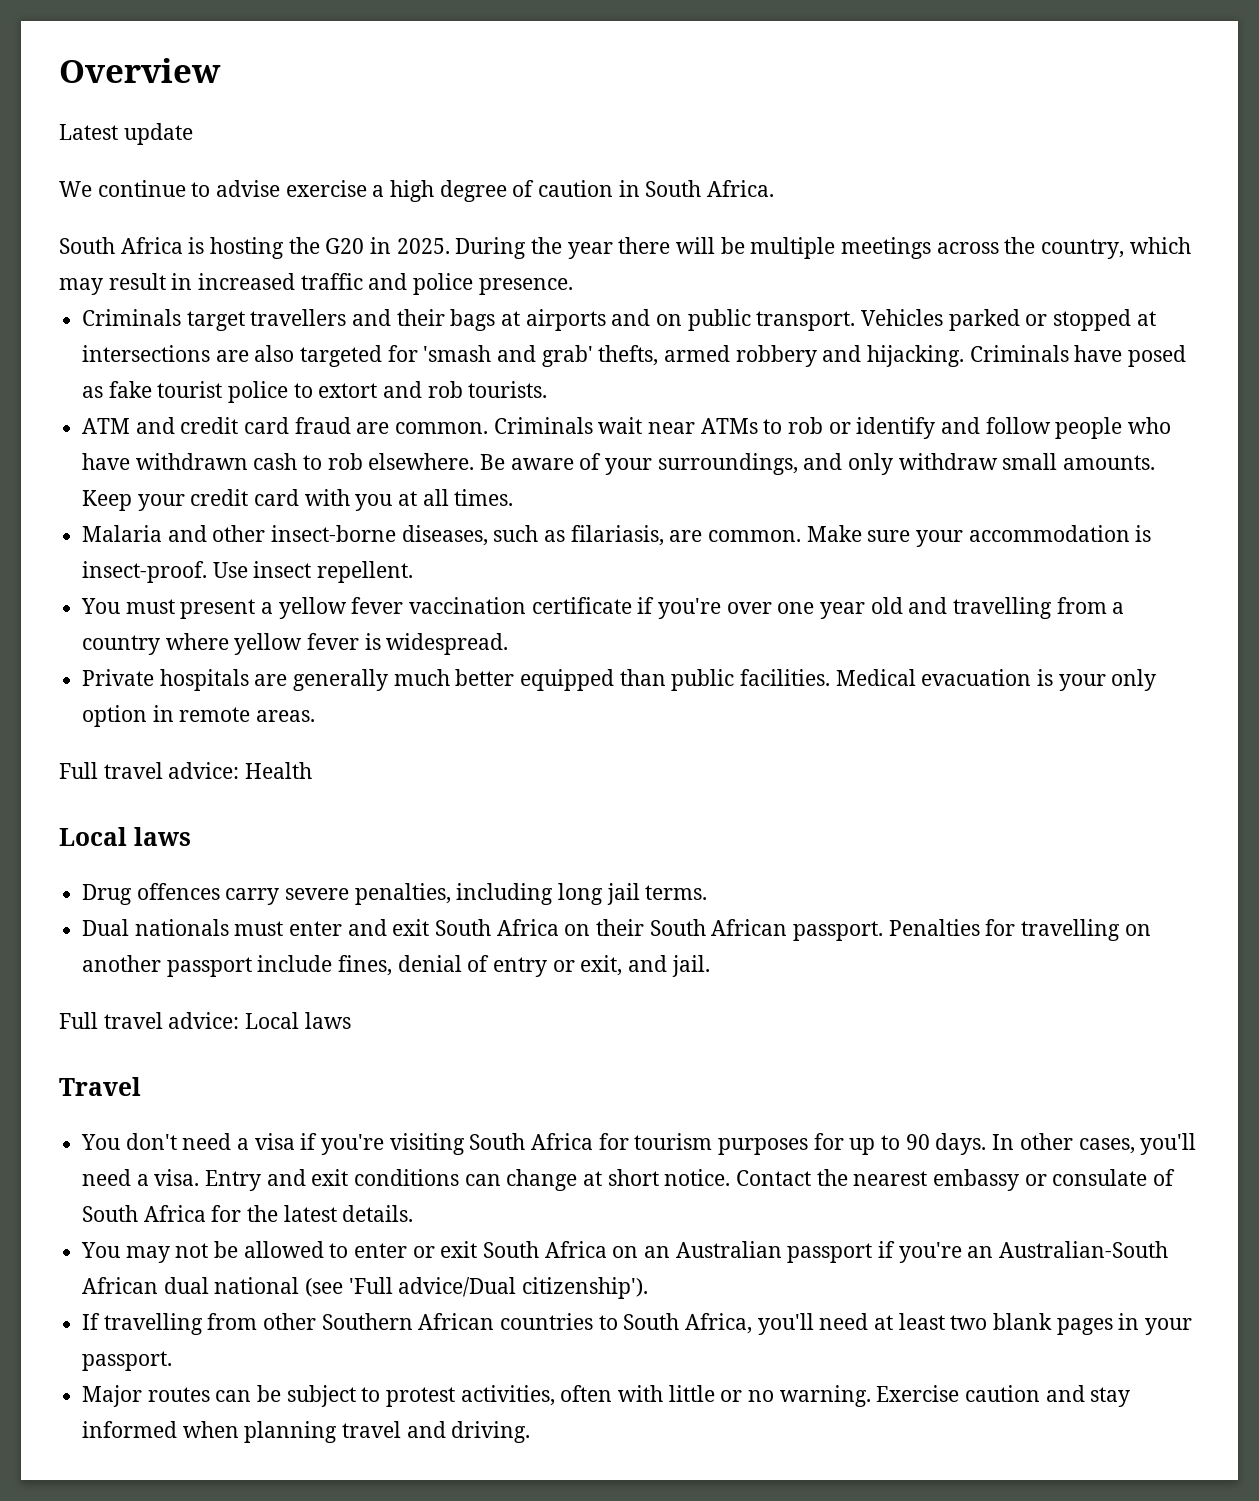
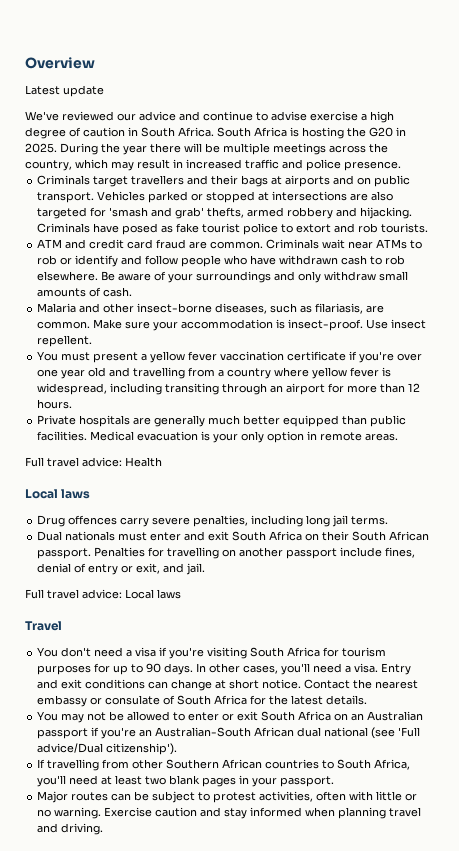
- We continue to advise exercise a high degree of caution in South Africa.
- South Africa is hosting the G20 in 2025.
+ We've reviewed our advice and continue to advise exercise a high degree of caution in South Africa. South Africa is hosting the G20 in 2025.
- Be aware of your surroundings, and only withdraw small amounts. Keep your credit card with you at all times.
+ Be aware of your surroundings and only withdraw small amounts of cash.
- You must present a yellow fever vaccination certificate if you're over one year old and travelling from a country where yellow fever is widespread.
+ You must present a yellow fever vaccination certificate if you're over one year old and travelling from a country where yellow fever is widespread, including transiting through an airport for more than 12 hours.

